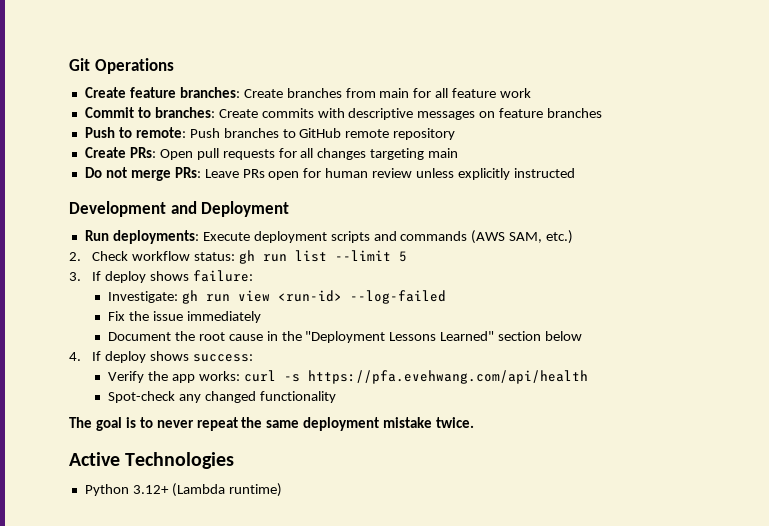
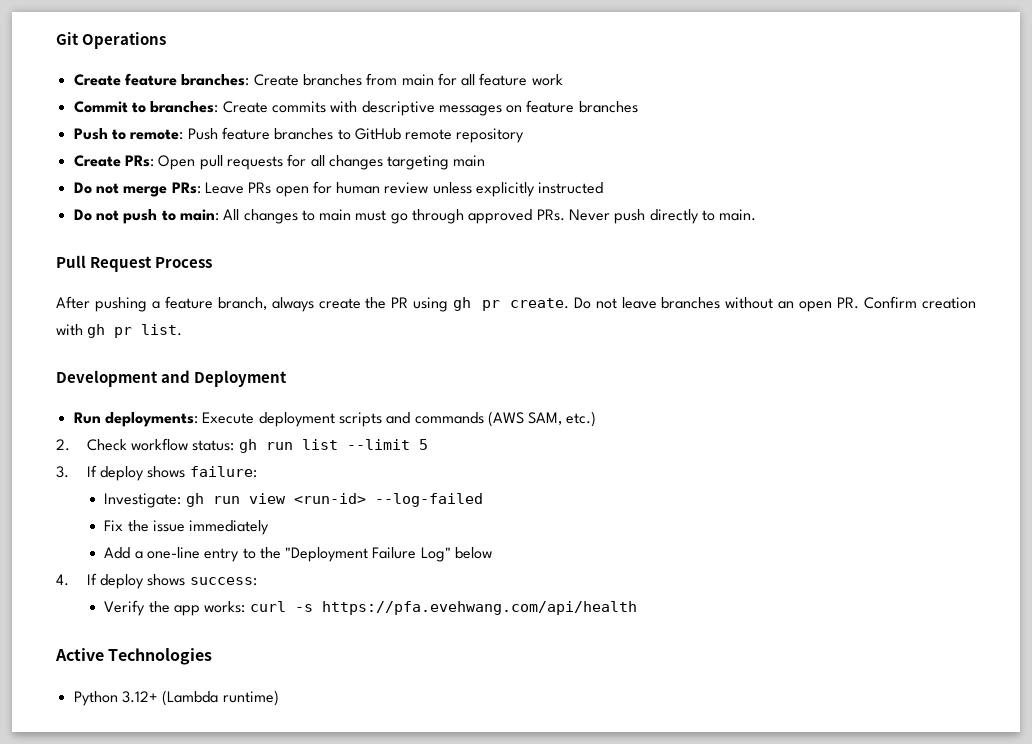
- Push to remote: Push branches to GitHub remote repository
+ Push to remote: Push feature branches to GitHub remote repository
+ Do not push to main: All changes to main must go through approved PRs. Never push directly to main.
+ Pull Request Process
+ After pushing a feature branch, always create the PR using gh pr create. Do not leave branches without an open PR. Confirm creation with gh pr list.
- Document the root cause in the "Deployment Lessons Learned" section below
+ Add a one-line entry to the "Deployment Failure Log" below
- Spot-check any changed functionality
- The goal is to never repeat the same deployment mistake twice.

